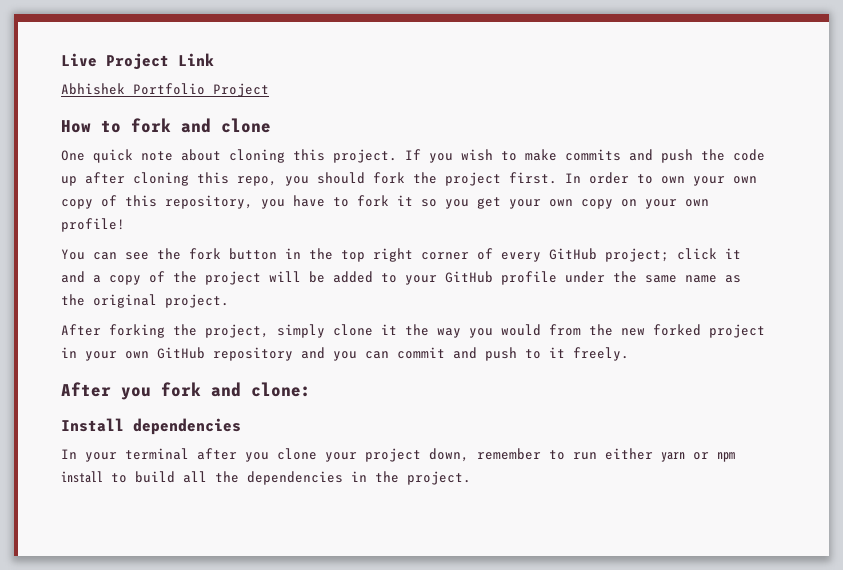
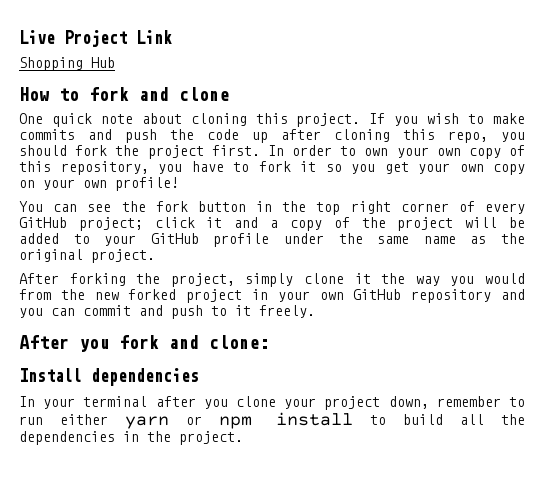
- Abhishek Portfolio Project
+ Shopping Hub

